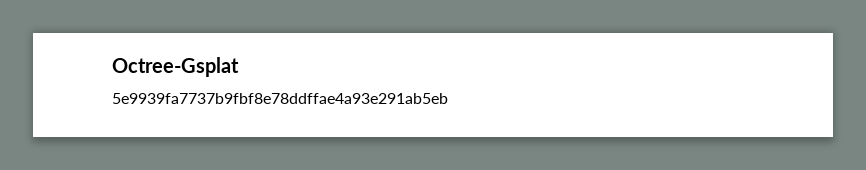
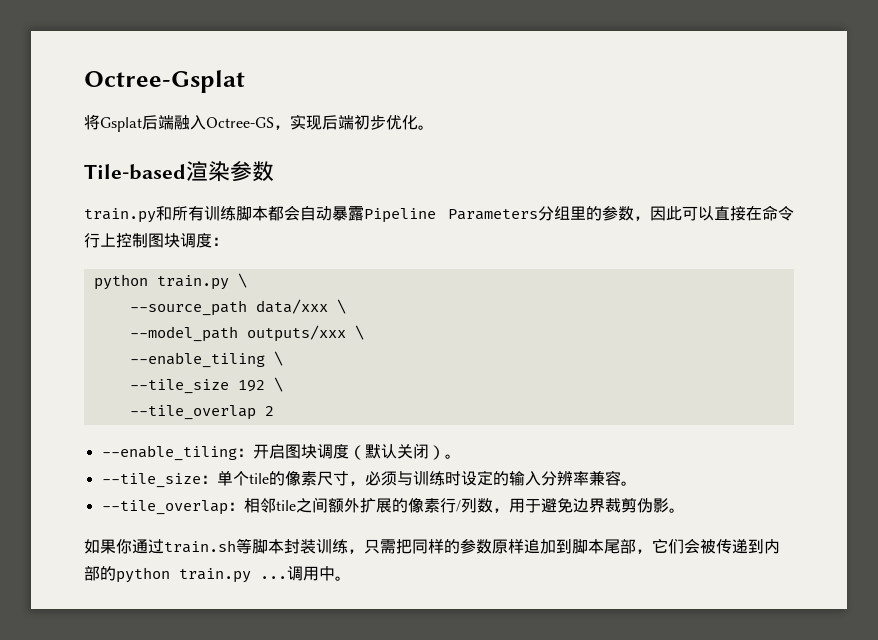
- 5e9939fa7737b9fbf8e78ddffae4a93e291ab5eb
+ 将Gsplat后端融入Octree-GS，实现后端初步优化。
+ Tile-based渲染参数
+ train.py和所有训练脚本都会自动暴露Pipeline Parameters分组里的参数，因此可以直接在命令行上控制图块调度：
+ python train.py \
+ --source_path data/xxx \
+ --model_path outputs/xxx \
+ --enable_tiling \
+ --tile_size 192 \
+ --tile_overlap 2
+ --enable_tiling：开启图块调度（默认关闭）。
+ --tile_size：单个tile的像素尺寸，必须与训练时设定的输入分辨率兼容。
+ --tile_overlap：相邻tile之间额外扩展的像素行/列数，用于避免边界裁剪伪影。
+ 如果你通过train.sh等脚本封装训练，只需把同样的参数原样追加到脚本尾部，它们会被传递到内部的python train.py ...调用中。

